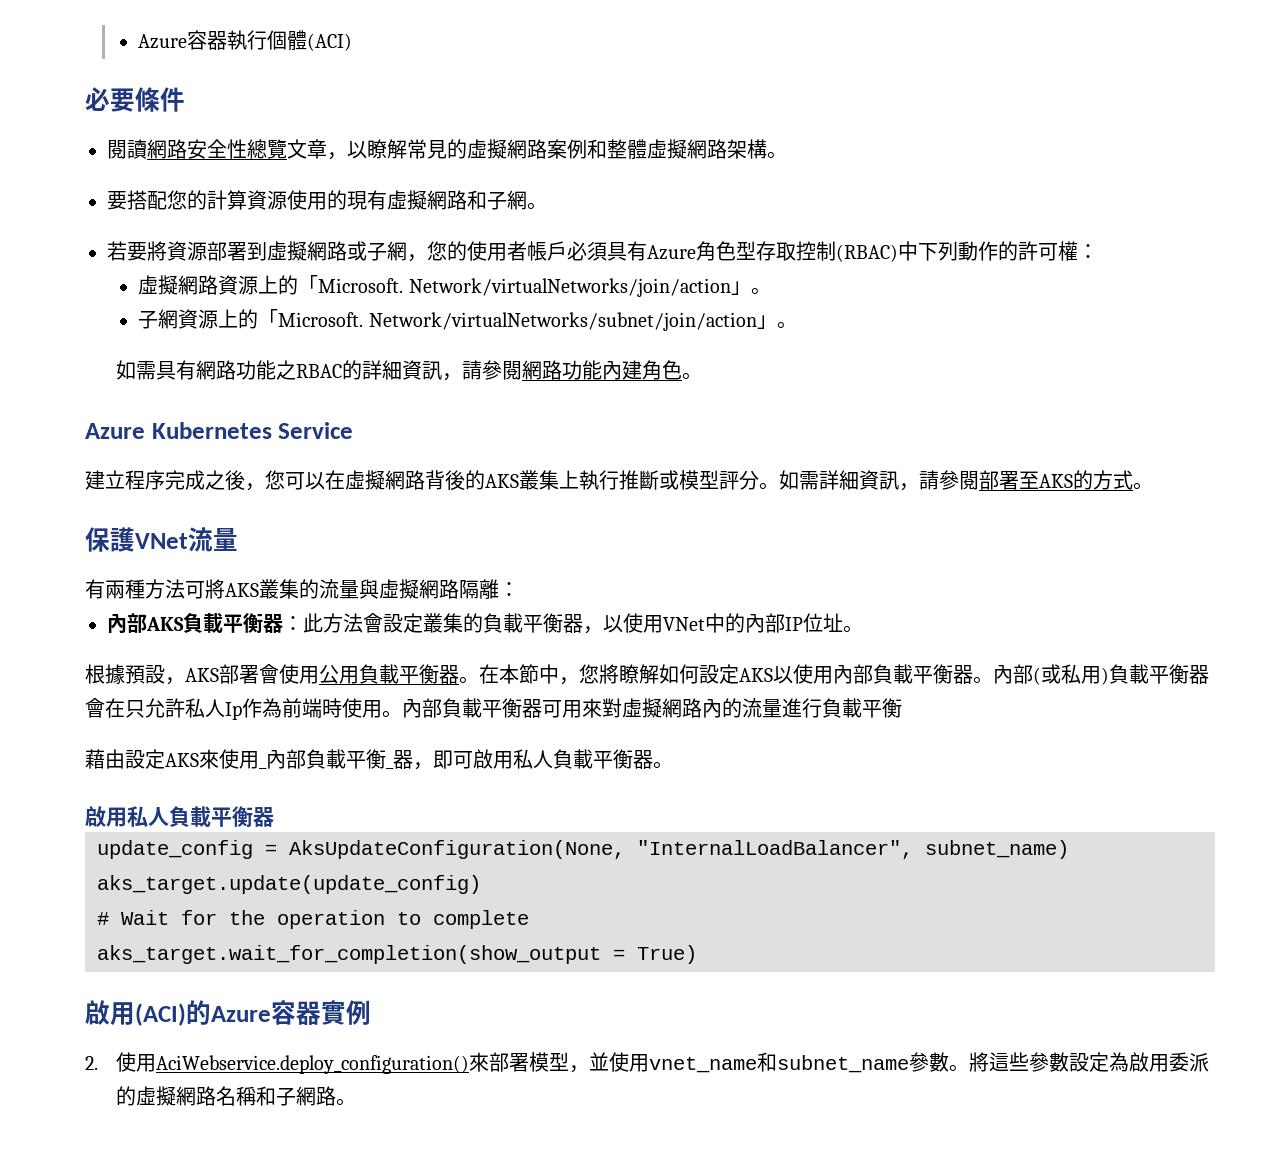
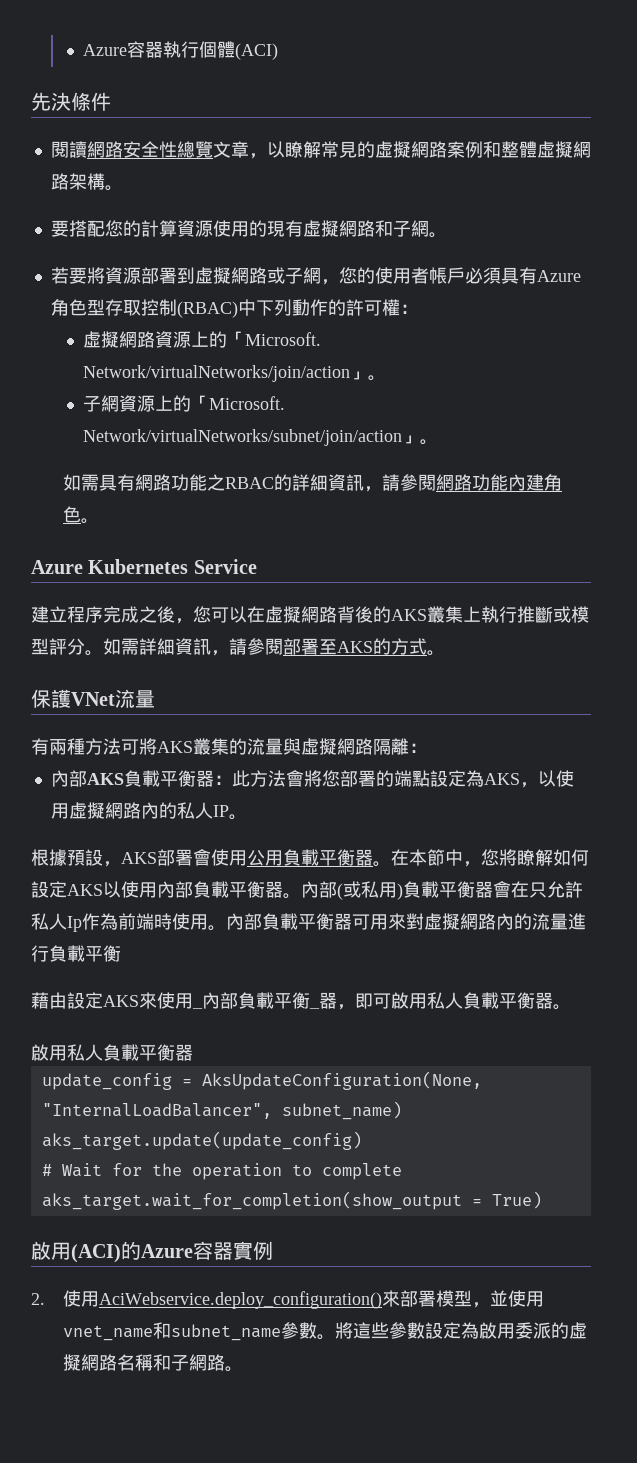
- 必要條件
+ 先決條件
- 內部AKS負載平衡器：此方法會設定叢集的負載平衡器，以使用VNet中的內部IP位址。
+ 內部AKS負載平衡器：此方法會將您部署的端點設定為AKS，以使用虛擬網路內的私人IP。

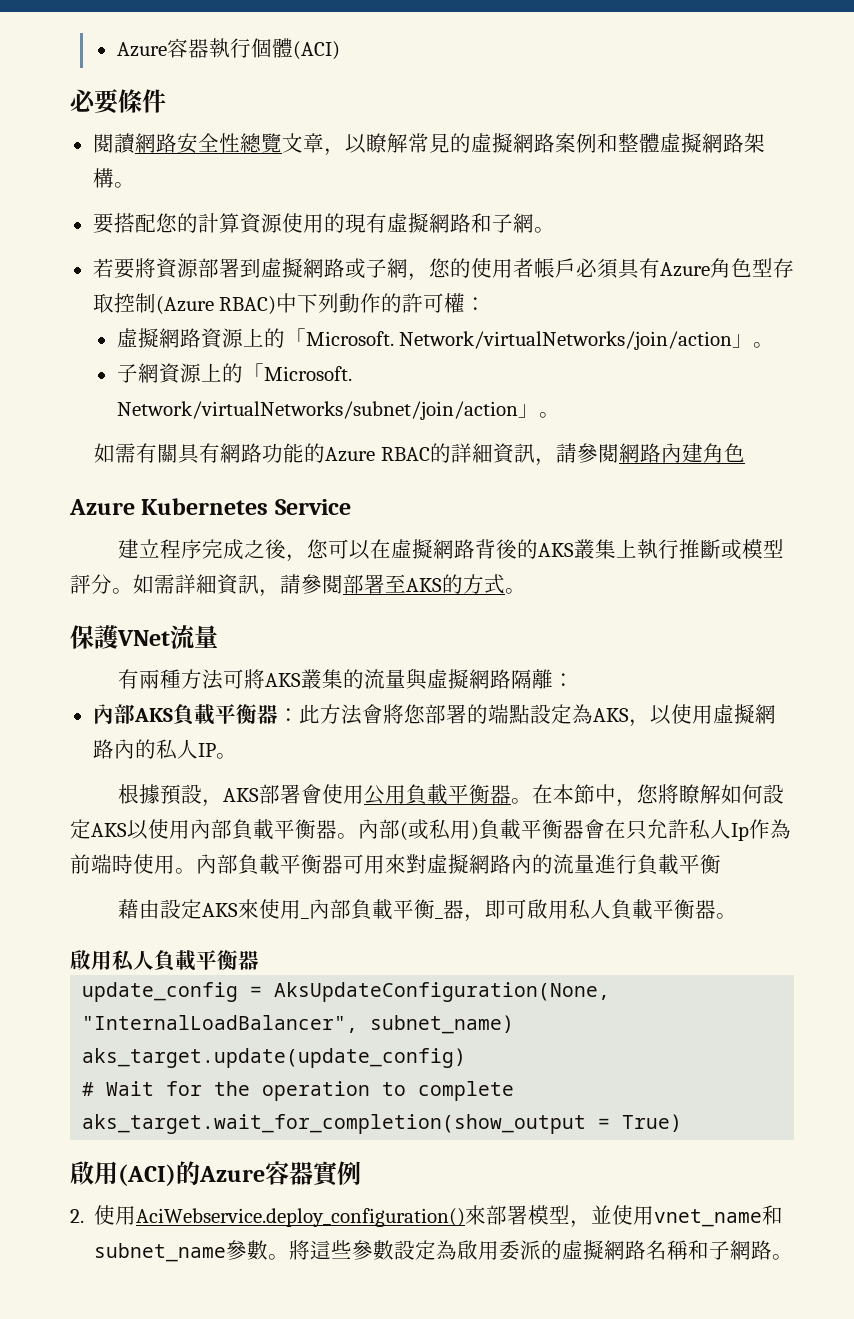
- 先決條件
+ 必要條件
- 若要將資源部署到虛擬網路或子網，您的使用者帳戶必須具有Azure角色型存取控制(RBAC)中下列動作的許可權：
+ 若要將資源部署到虛擬網路或子網，您的使用者帳戶必須具有Azure角色型存取控制(Azure RBAC)中下列動作的許可權：
- 如需具有網路功能之RBAC的詳細資訊，請參閱網路功能內建角色。
+ 如需有關具有網路功能的Azure RBAC的詳細資訊，請參閱網路內建角色

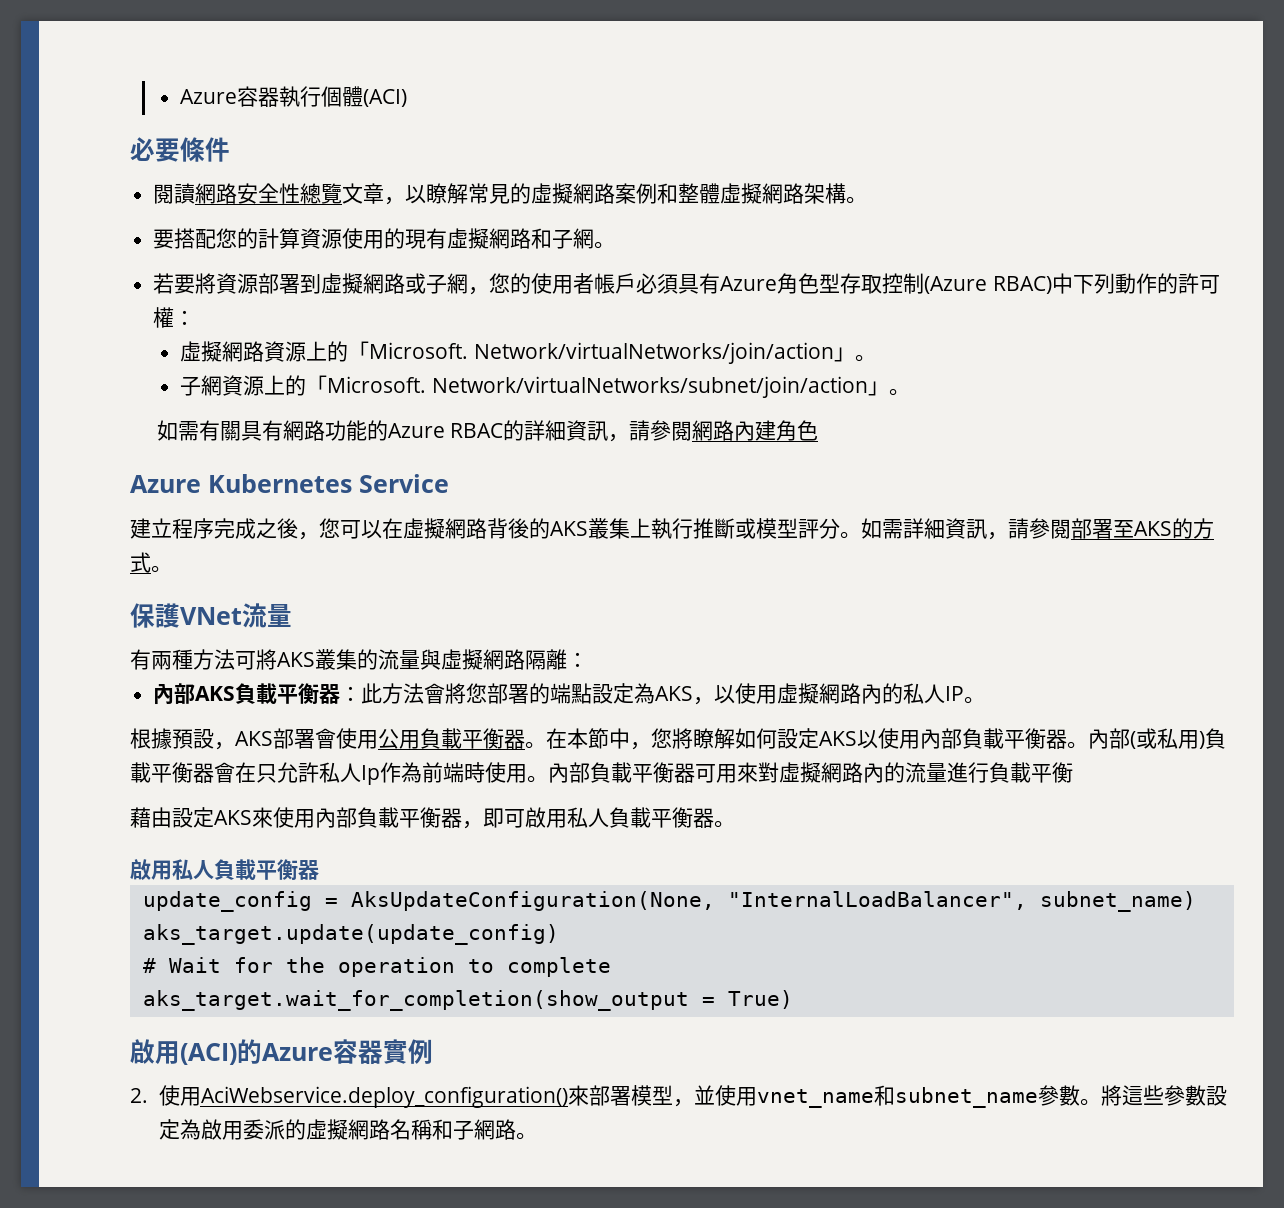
- 藉由設定AKS來使用_內部負載平衡_器，即可啟用私人負載平衡器。
+ 藉由設定AKS來使用內部負載平衡器，即可啟用私人負載平衡器。

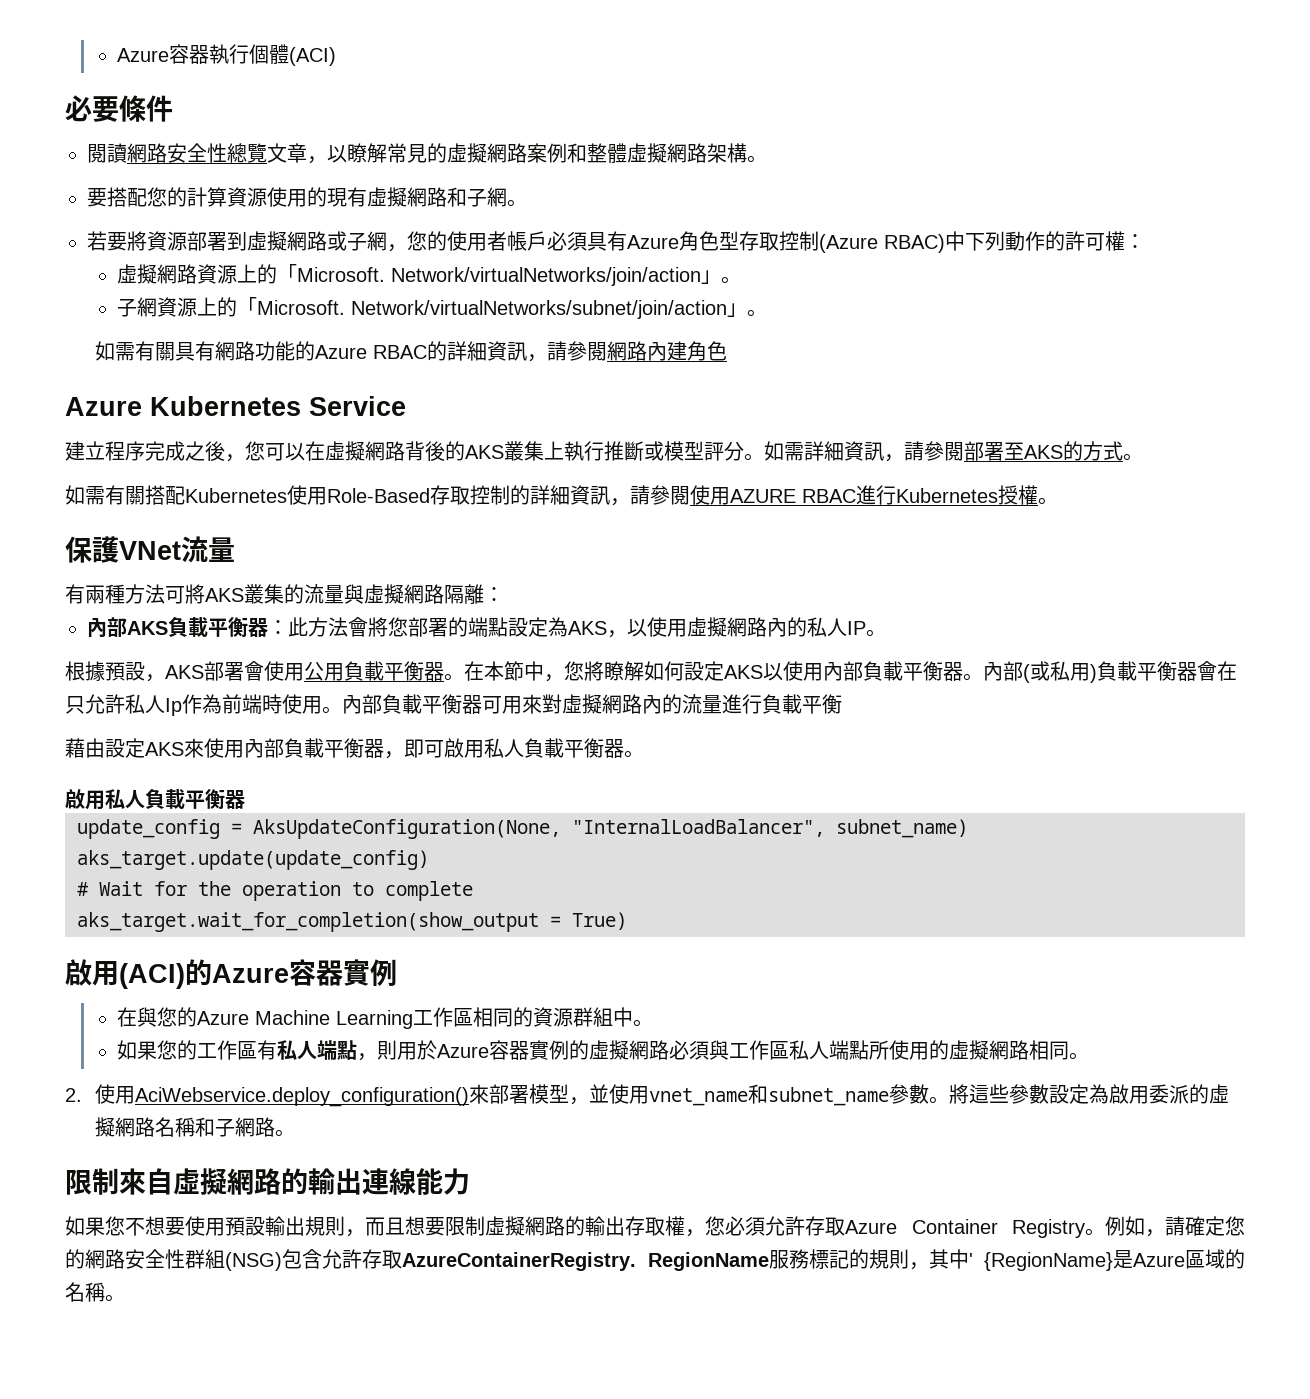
+ 如需有關搭配Kubernetes使用Role-Based存取控制的詳細資訊，請參閱使用AZURE RBAC進行Kubernetes授權。
+ 在與您的Azure Machine Learning工作區相同的資源群組中。
+ 如果您的工作區有私人端點，則用於Azure容器實例的虛擬網路必須與工作區私人端點所使用的虛擬網路相同。
+ 限制來自虛擬網路的輸出連線能力
+ 如果您不想要使用預設輸出規則，而且想要限制虛擬網路的輸出存取權，您必須允許存取Azure Container Registry。例如，請確定您的網路安全性群組(NSG)包含允許存取AzureContainerRegistry. RegionName服務標記的規則，其中' {RegionName}是Azure區域的名稱。

